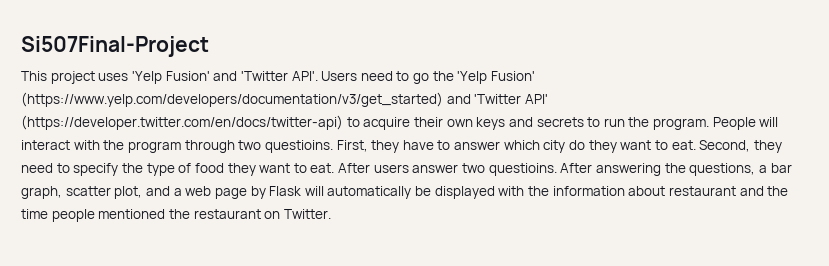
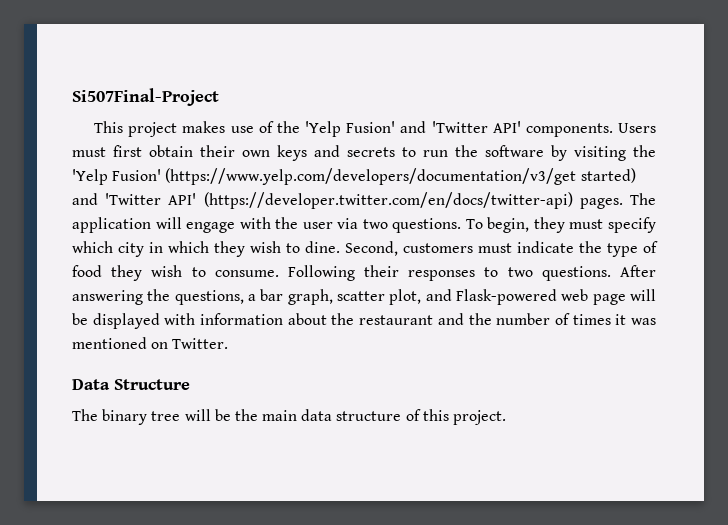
- This project uses 'Yelp Fusion' and 'Twitter API'. Users need to go the 'Yelp Fusion' (https://www.yelp.com/developers/documentation/v3/get_started) and 'Twitter API' (https://developer.twitter.com/en/docs/twitter-api) to acquire their own keys and secrets to run the program. People will interact with the program through two questioins. First, they have to answer which city do they want to eat. Second, they need to specify the type of food they want to eat. After users answer two questioins.
+ This project makes use of the 'Yelp Fusion' and 'Twitter API' components. Users must first obtain their own keys and secrets to run the software by visiting the 'Yelp Fusion' (https://www.yelp.com/developers/documentation/v3/get started) and 'Twitter API' (https://developer.twitter.com/en/docs/twitter-api) pages. The application will engage with the user via two questions. To begin, they must specify which city in which they wish to dine. Second, customers must indicate the type of food they wish to consume. Following their responses to two questions.
- After answering the questions, a bar graph, scatter plot, and a web page by Flask will automatically be displayed with the information about restaurant and the time people mentioned the restaurant on Twitter.
+ After answering the questions, a bar graph, scatter plot, and Flask-powered web page will be displayed with information about the restaurant and the number of times it was mentioned on Twitter.
+ Data Structure
+ The binary tree will be the main data structure of this project.

